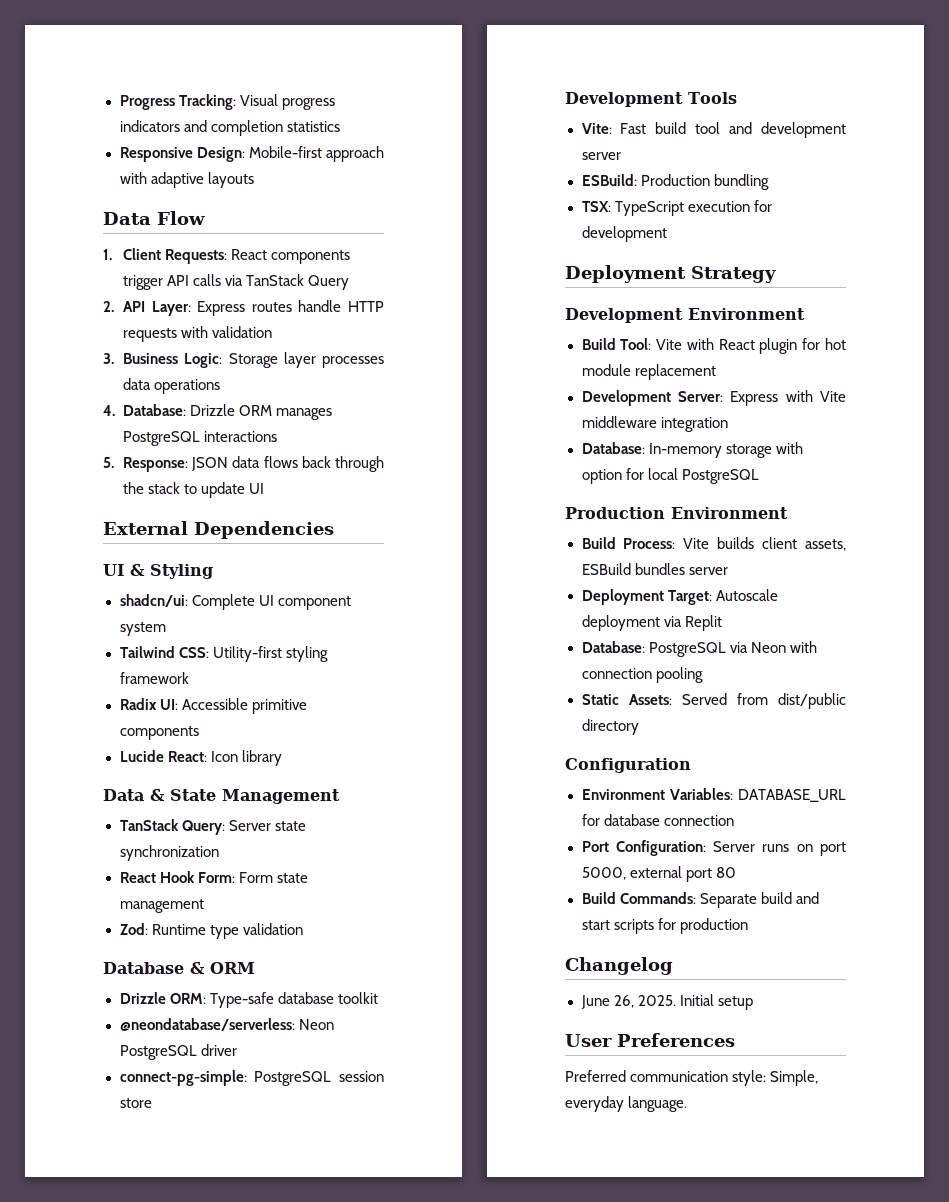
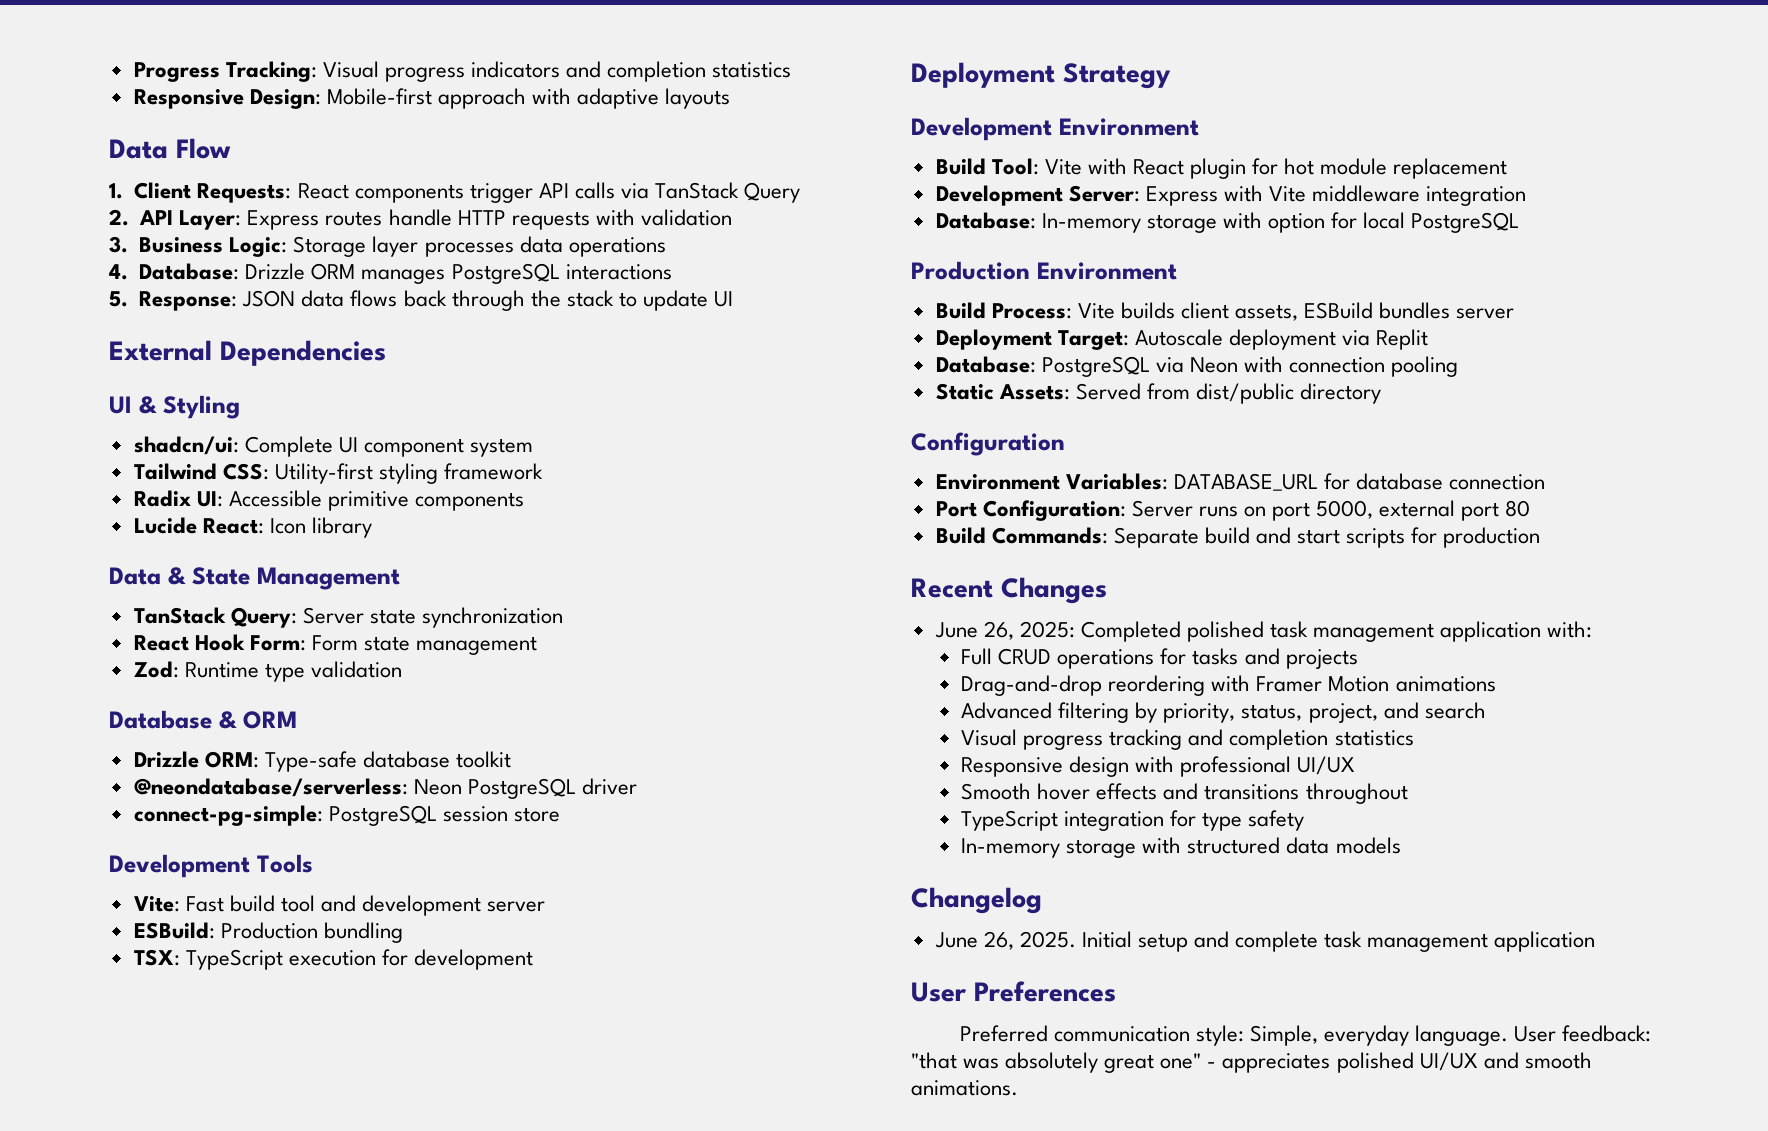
+ Recent Changes
+ June 26, 2025: Completed polished task management application with:
+ Full CRUD operations for tasks and projects
+ Drag-and-drop reordering with Framer Motion animations
+ Advanced filtering by priority, status, project, and search
+ Visual progress tracking and completion statistics
+ Responsive design with professional UI/UX
+ Smooth hover effects and transitions throughout
+ TypeScript integration for type safety
+ In-memory storage with structured data models
- Initial setup
+ Initial setup and complete task management application
+ User feedback: "that was absolutely great one" - appreciates polished UI/UX and smooth animations.

